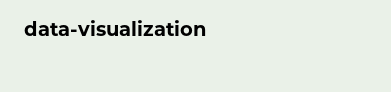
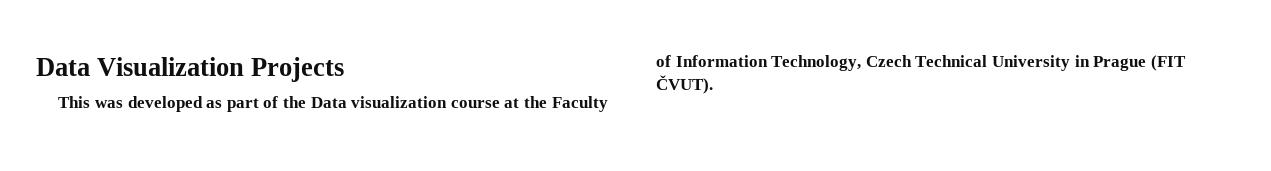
- data-visualization
+ Data Visualization Projects
+ This was developed as part of the Data visualization course at the Faculty of Information Technology, Czech Technical University in Prague (FIT ČVUT).

